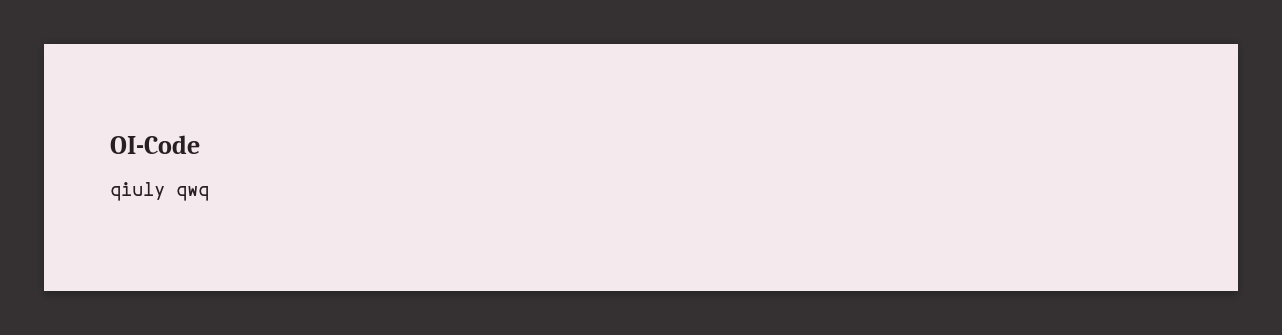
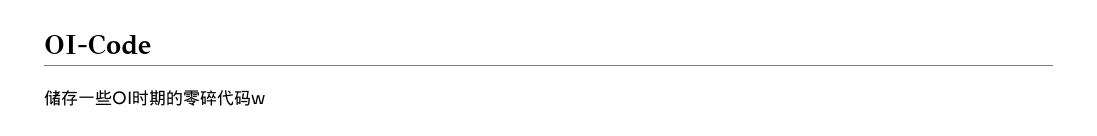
- qiuly qwq
+ 储存一些OI时期的零碎代码w

